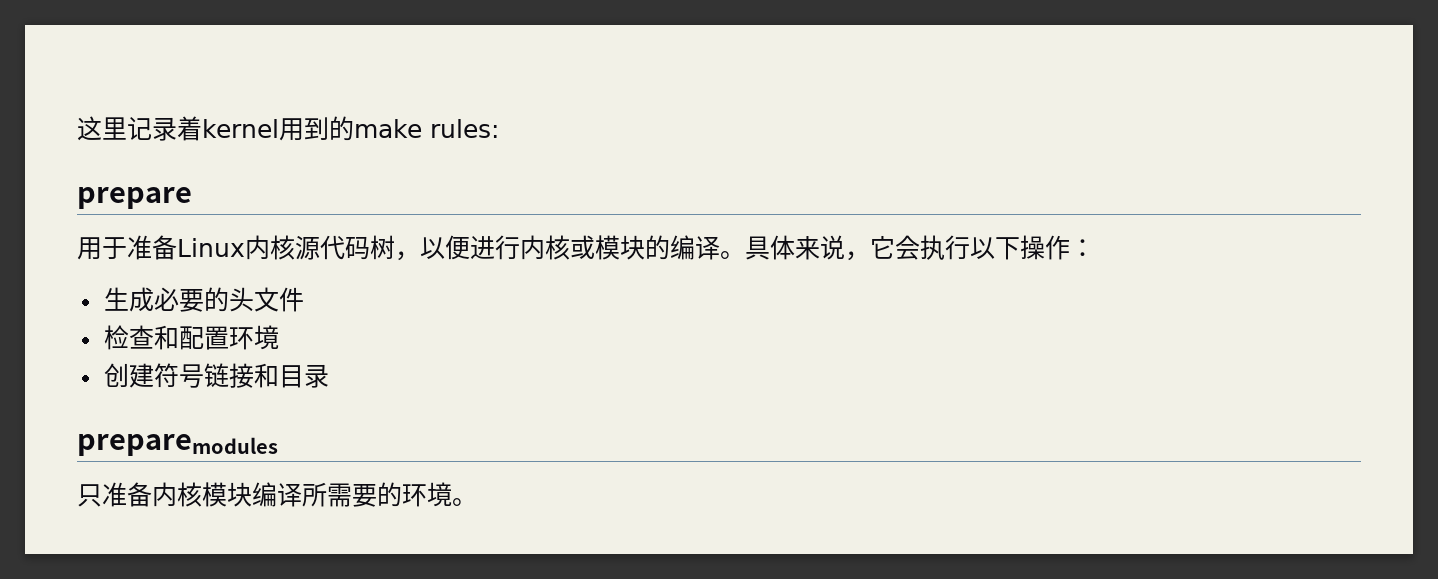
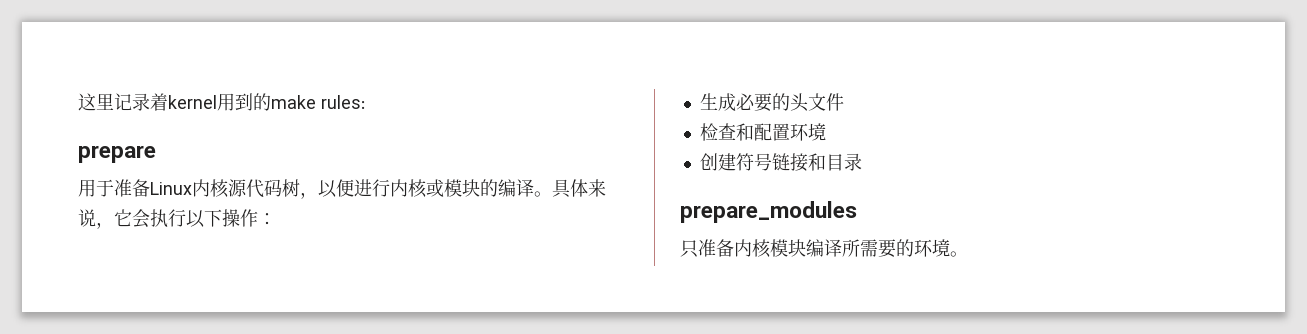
- preparemodules
+ prepare_modules

